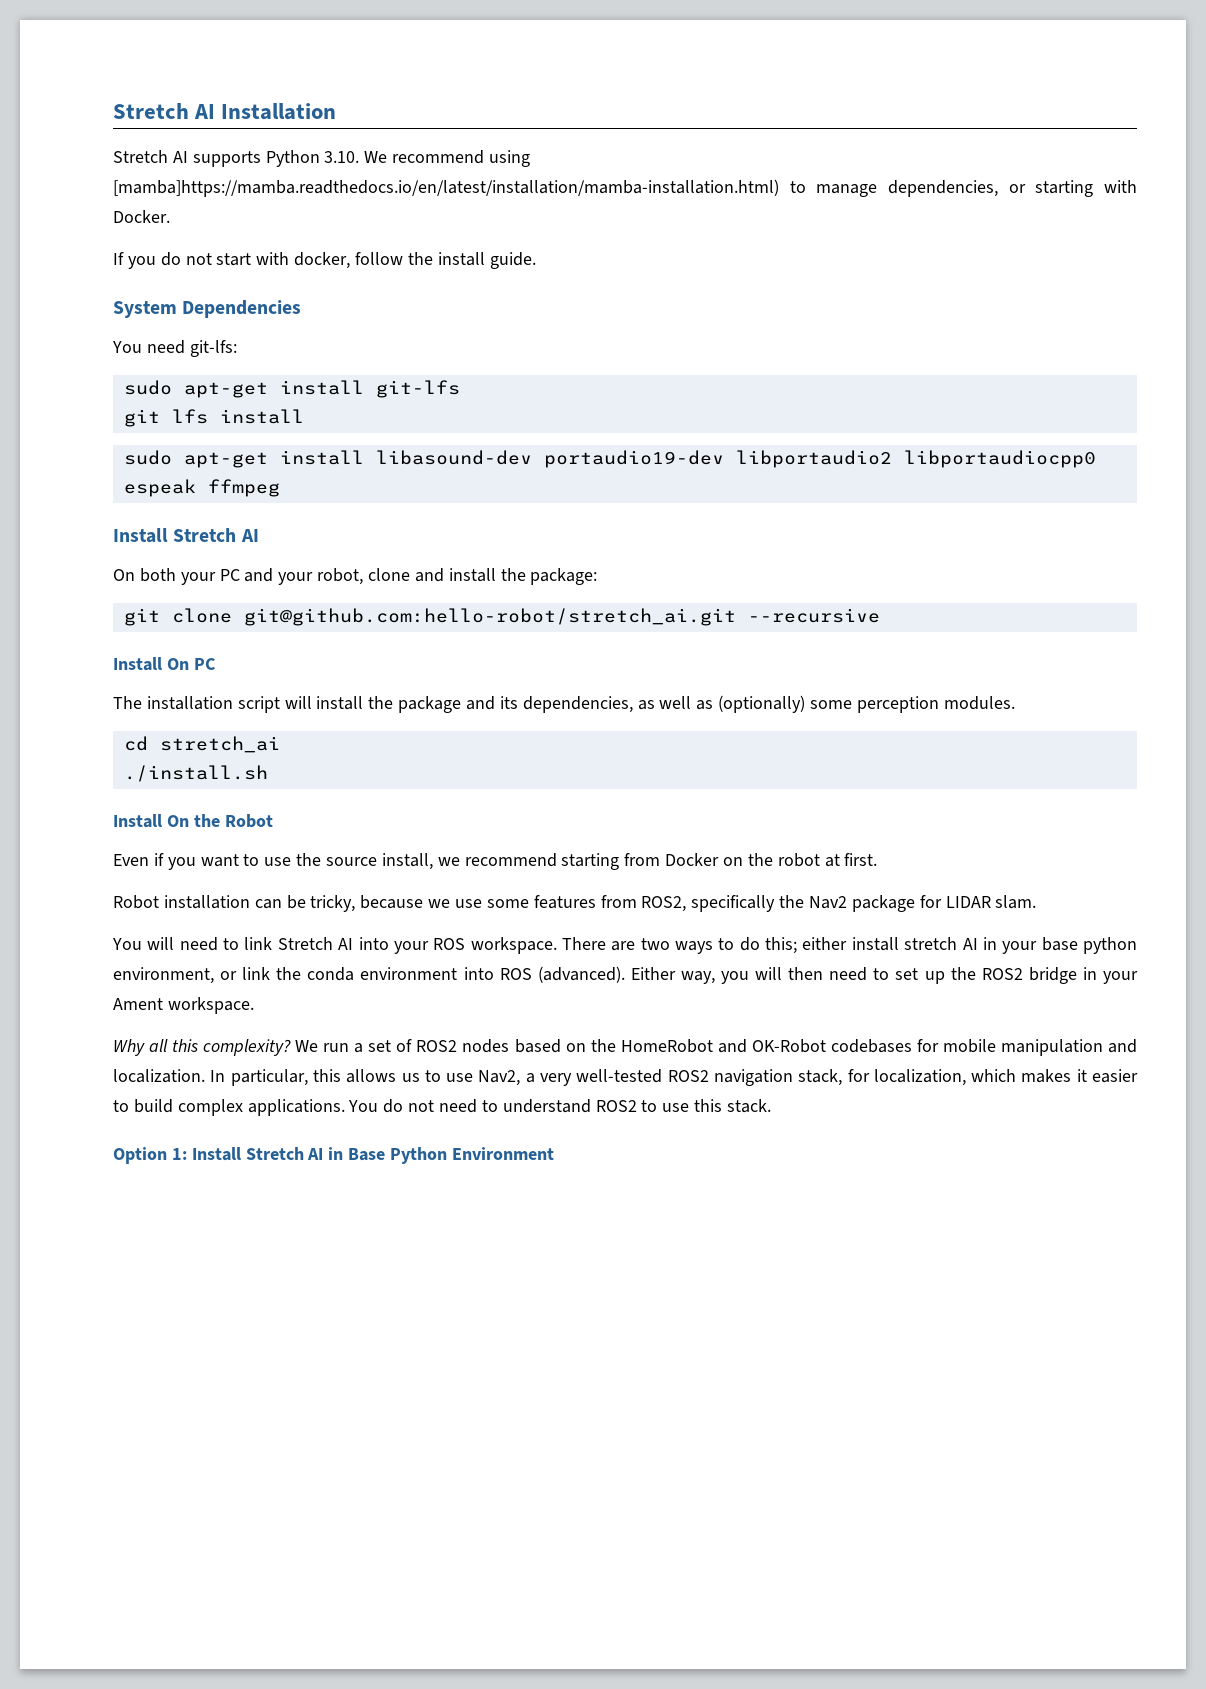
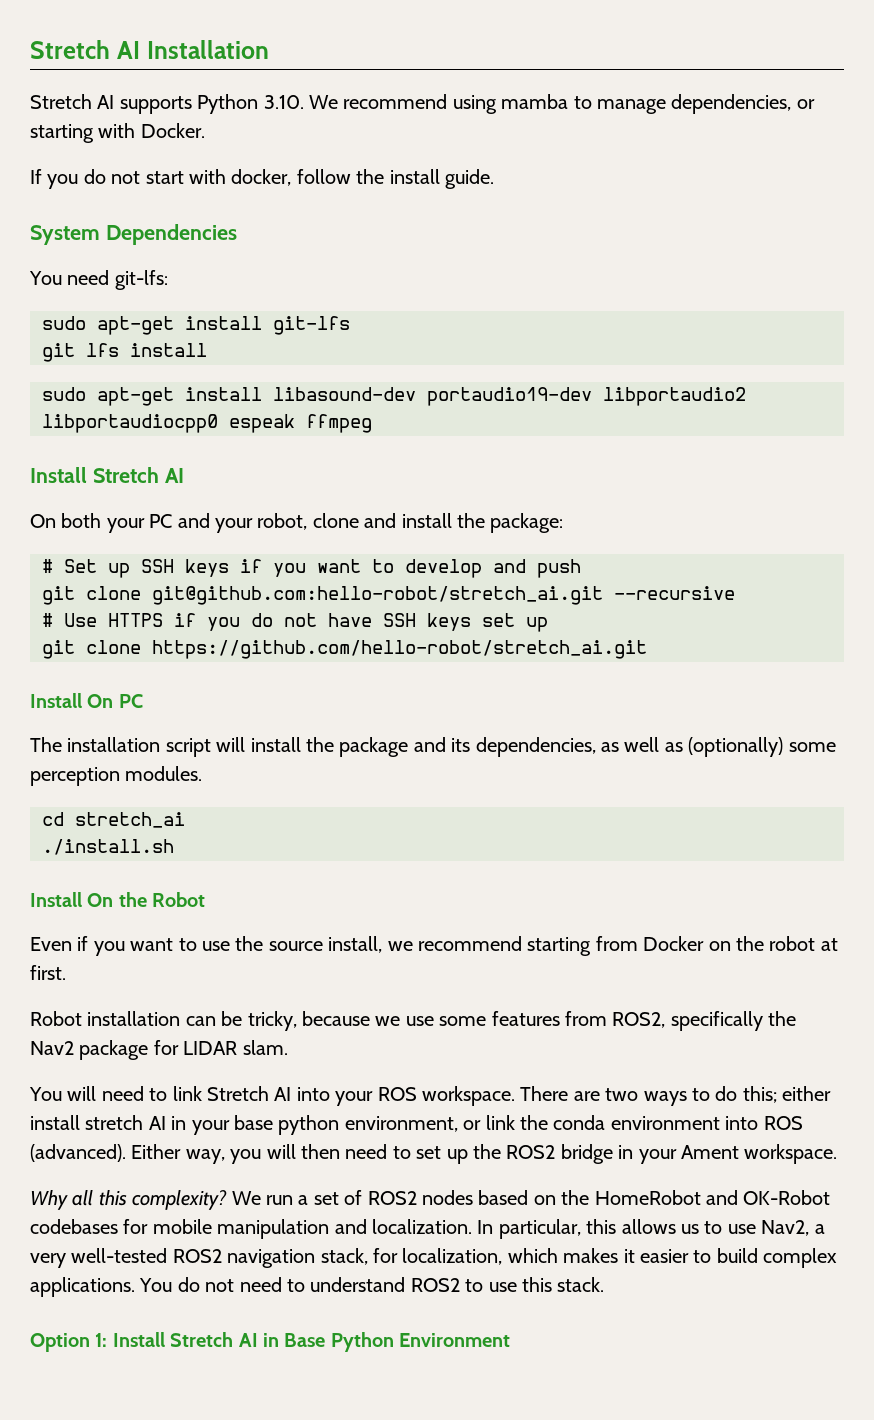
- Stretch AI supports Python 3.10. We recommend using [mamba]https://mamba.readthedocs.io/en/latest/installation/mamba-installation.html) to manage dependencies, or starting with Docker.
+ Stretch AI supports Python 3.10. We recommend using mamba to manage dependencies, or starting with Docker.
+ # Set up SSH keys if you want to develop and push
  git clone git@github.com:hello-robot/stretch_ai.git --recursive
+ # Use HTTPS if you do not have SSH keys set up
+ git clone https://github.com/hello-robot/stretch_ai.git

